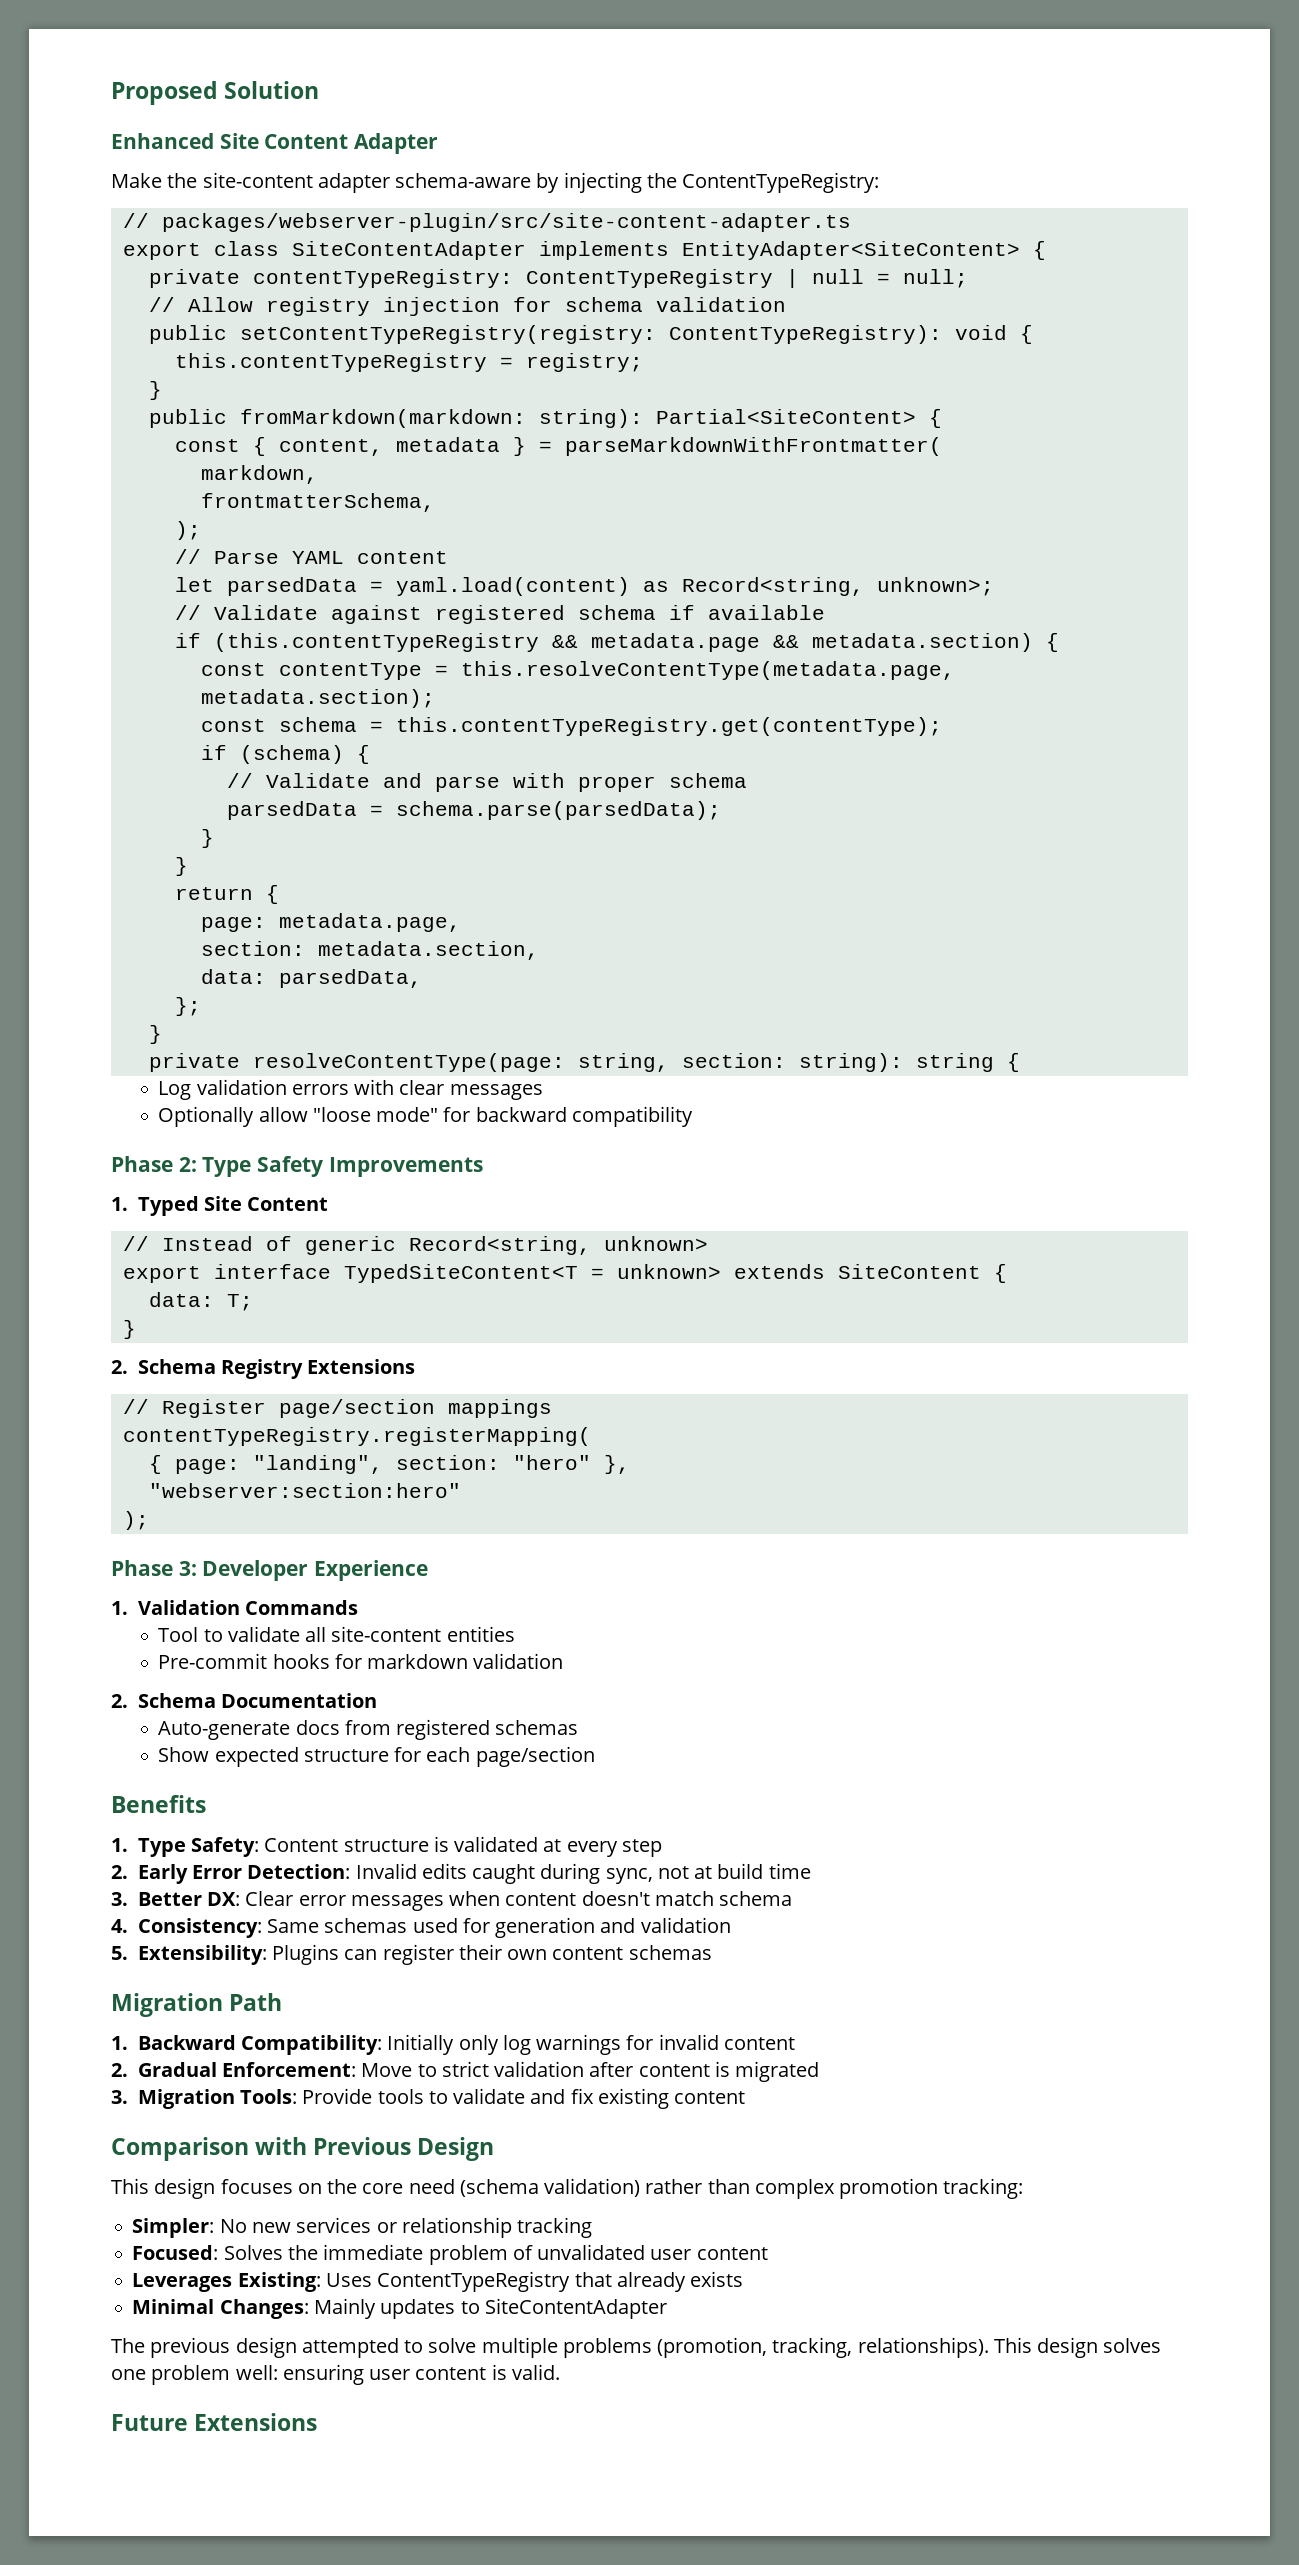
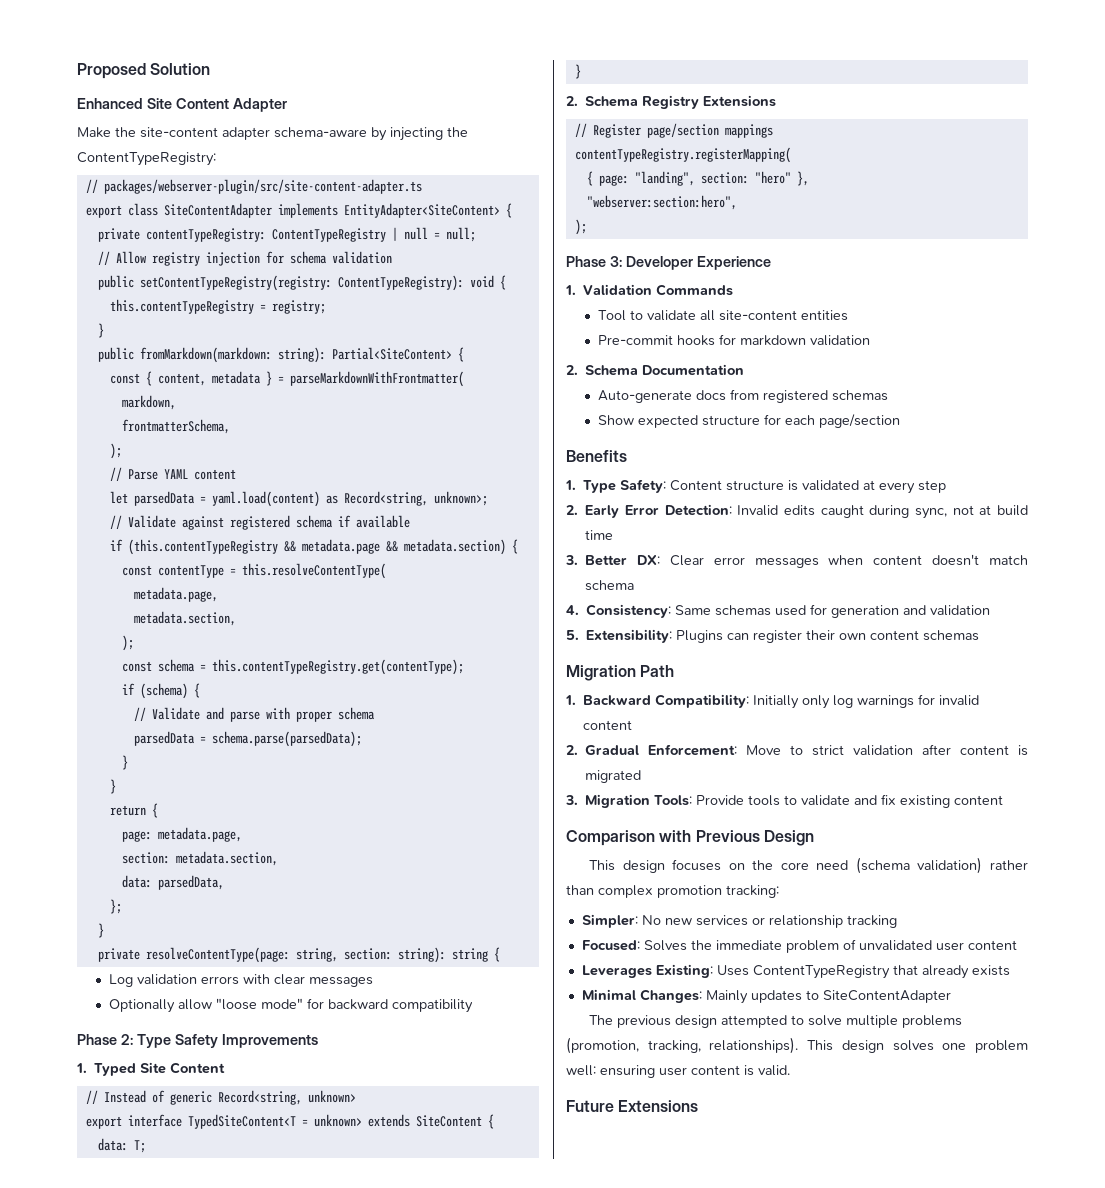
- const contentType = this.resolveContentType(metadata.page, metadata.section);
+ const contentType = this.resolveContentType(
+ metadata.page,
+ metadata.section,
+ );
- "webserver:section:hero"
+ "webserver:section:hero",

